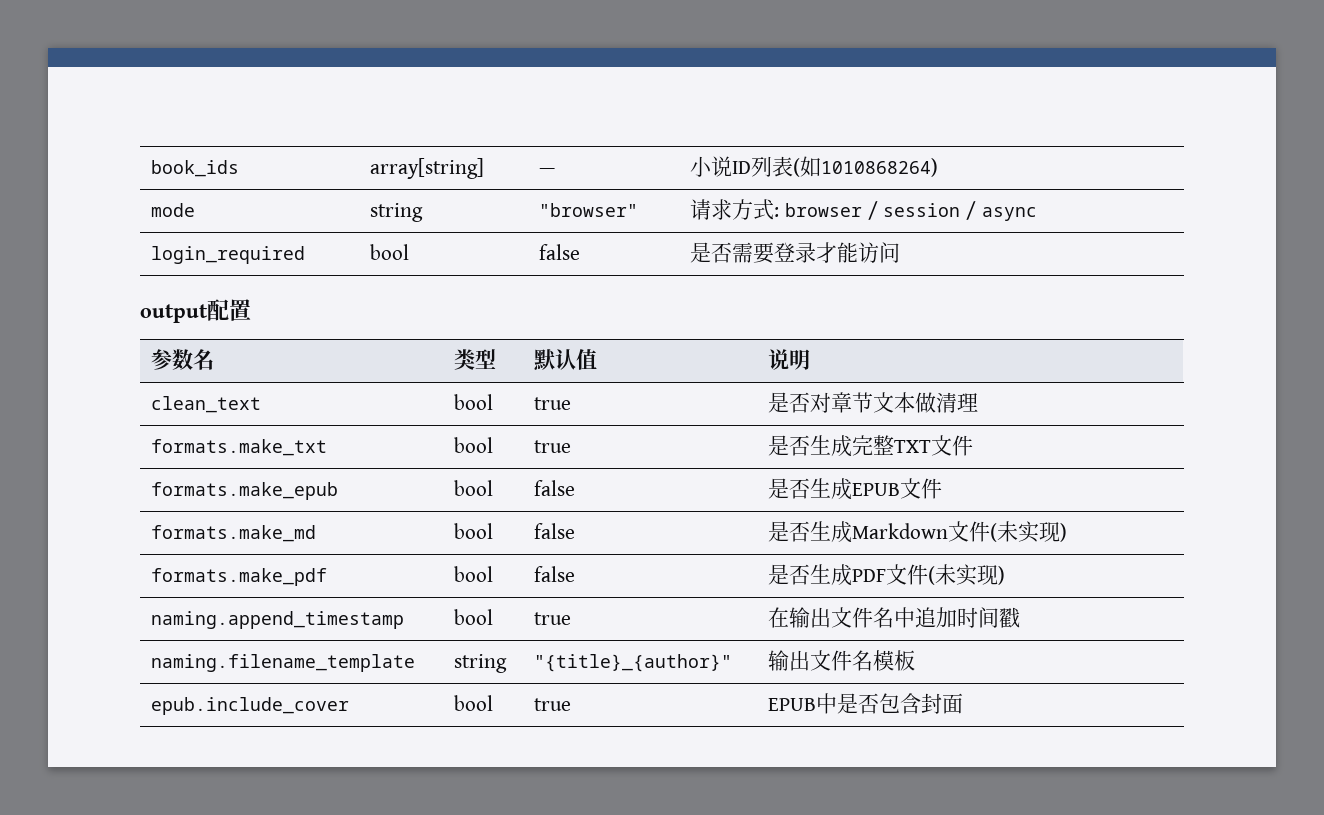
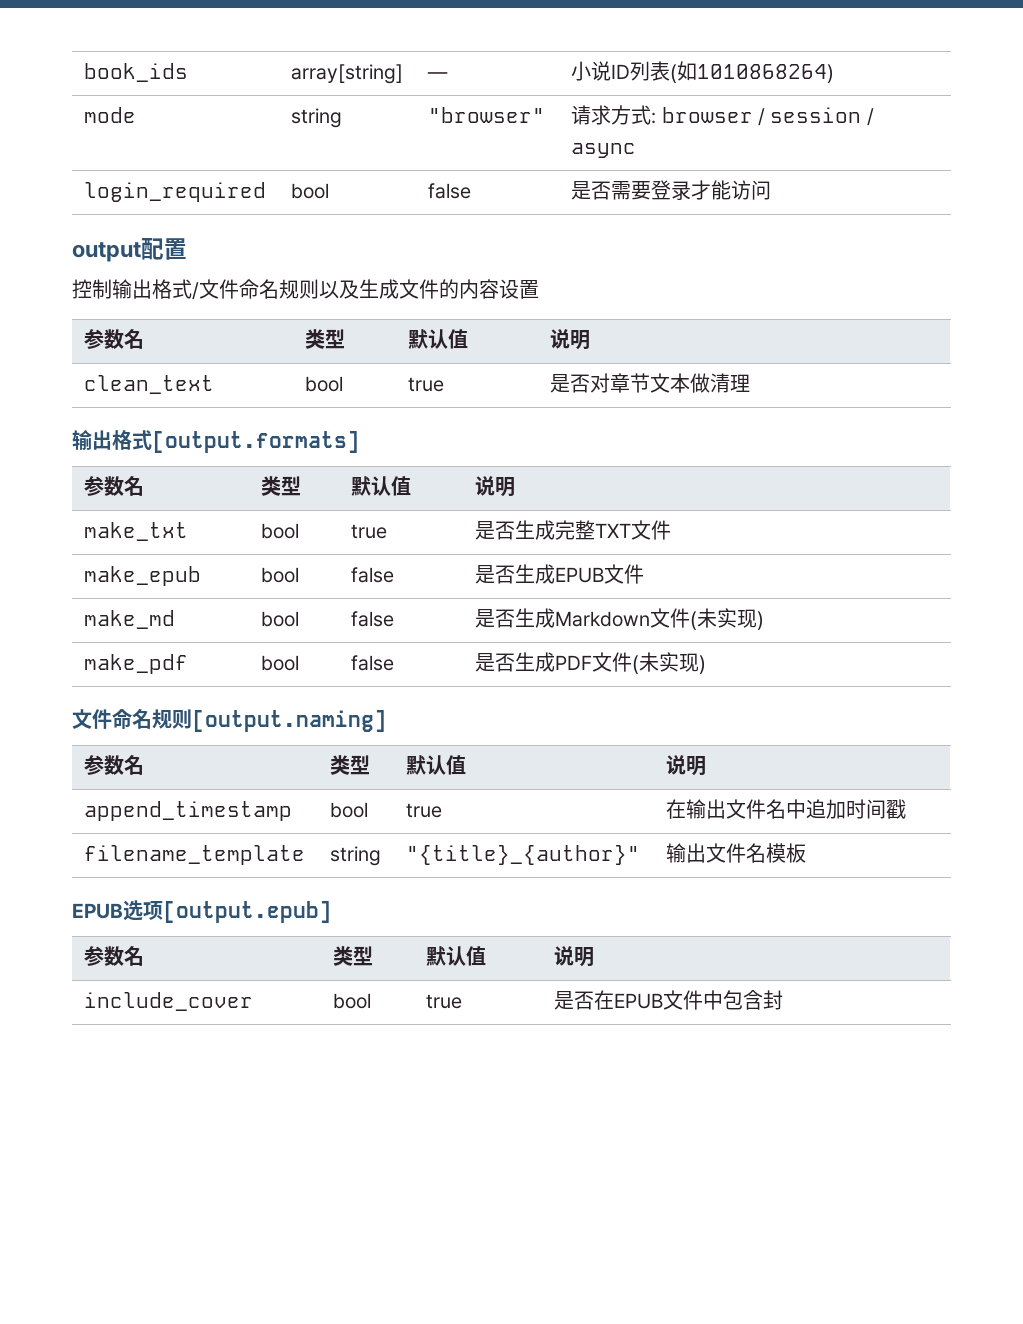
+ 控制输出格式/文件命名规则以及生成文件的内容设置
- formats.make_txt | bool | true | 是否生成完整TXT文件
+ 输出格式[output.formats]
+ 参数名 | 类型 | 默认值 | 说明
+ make_txt | bool | true | 是否生成完整TXT文件
- formats.make_epub | bool | false | 是否生成EPUB文件
+ make_epub | bool | false | 是否生成EPUB文件
- formats.make_md | bool | false | 是否生成Markdown文件(未实现)
+ make_md | bool | false | 是否生成Markdown文件(未实现)
- formats.make_pdf | bool | false | 是否生成PDF文件(未实现)
+ make_pdf | bool | false | 是否生成PDF文件(未实现)
- naming.append_timestamp | bool | true | 在输出文件名中追加时间戳
+ 文件命名规则[output.naming]
+ 参数名 | 类型 | 默认值 | 说明
+ append_timestamp | bool | true | 在输出文件名中追加时间戳
- naming.filename_template | string | "{title}_{author}" | 输出文件名模板
+ filename_template | string | "{title}_{author}" | 输出文件名模板
- epub.include_cover | bool | true | EPUB中是否包含封面
+ EPUB选项[output.epub]
+ 参数名 | 类型 | 默认值 | 说明
+ include_cover | bool | true | 是否在EPUB文件中包含封

